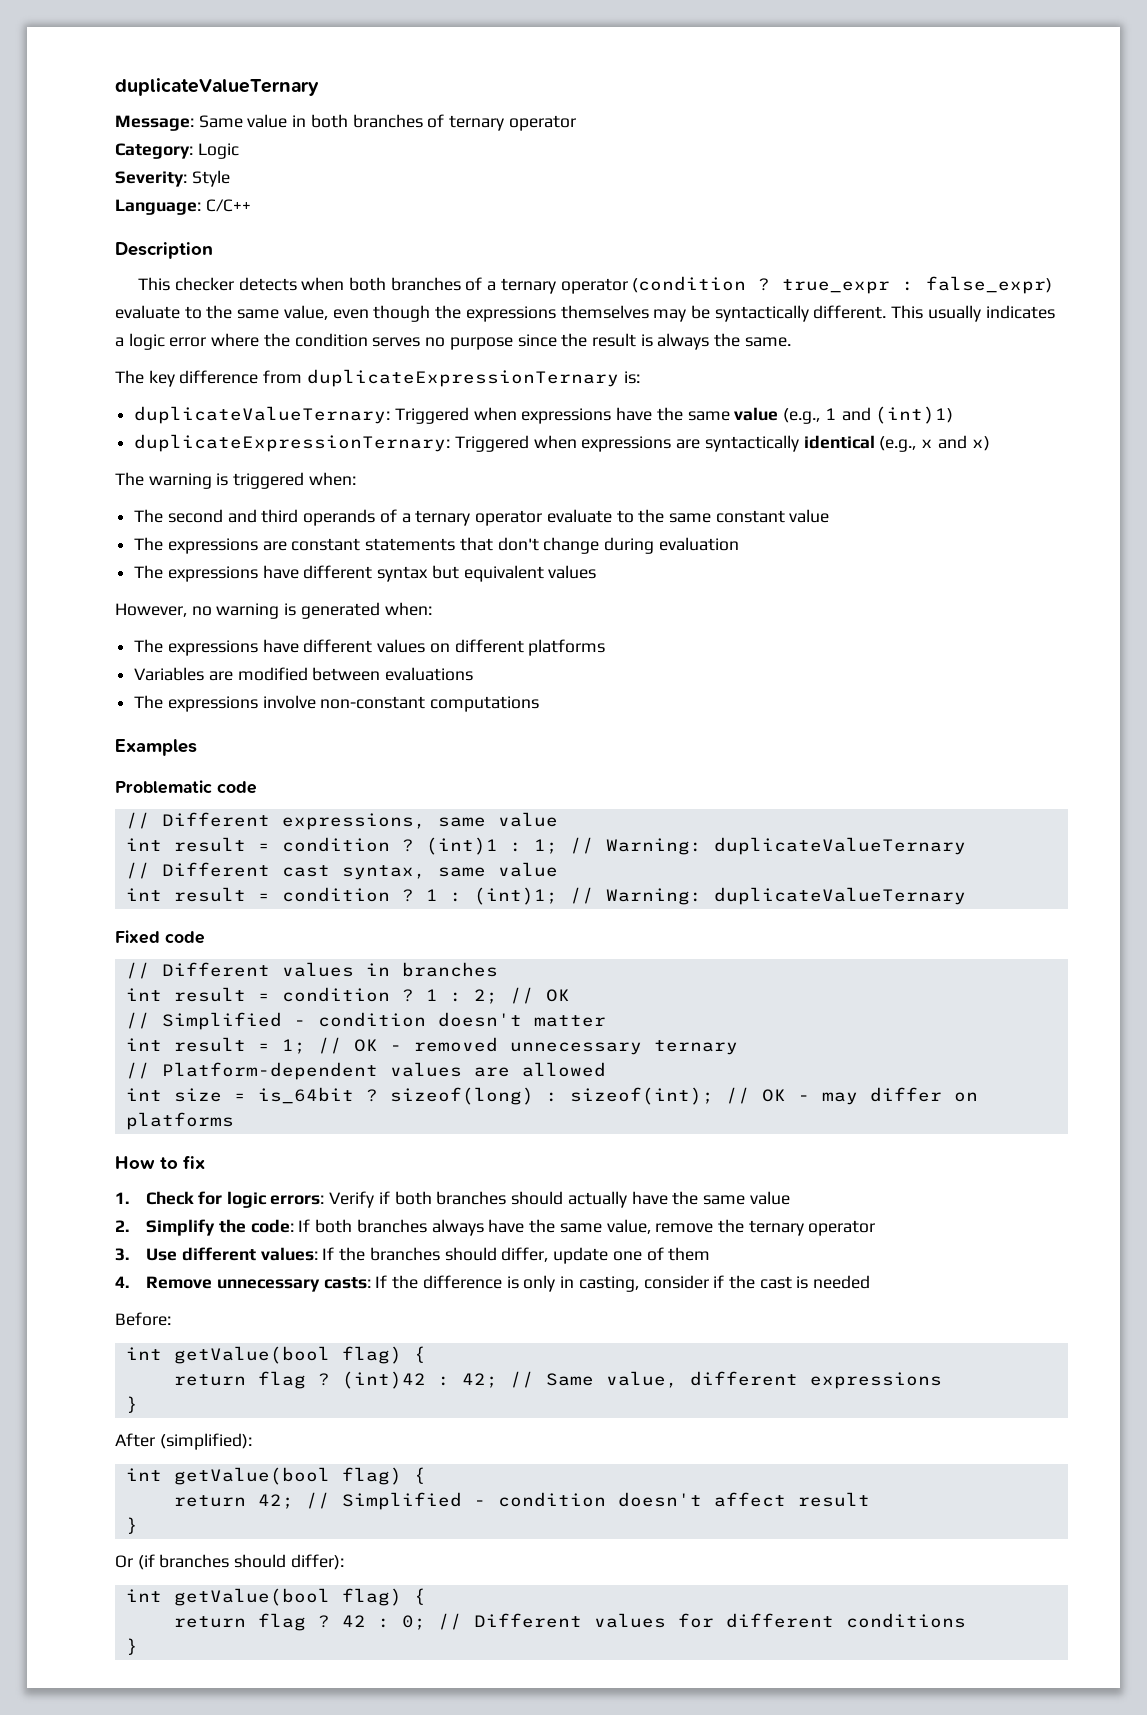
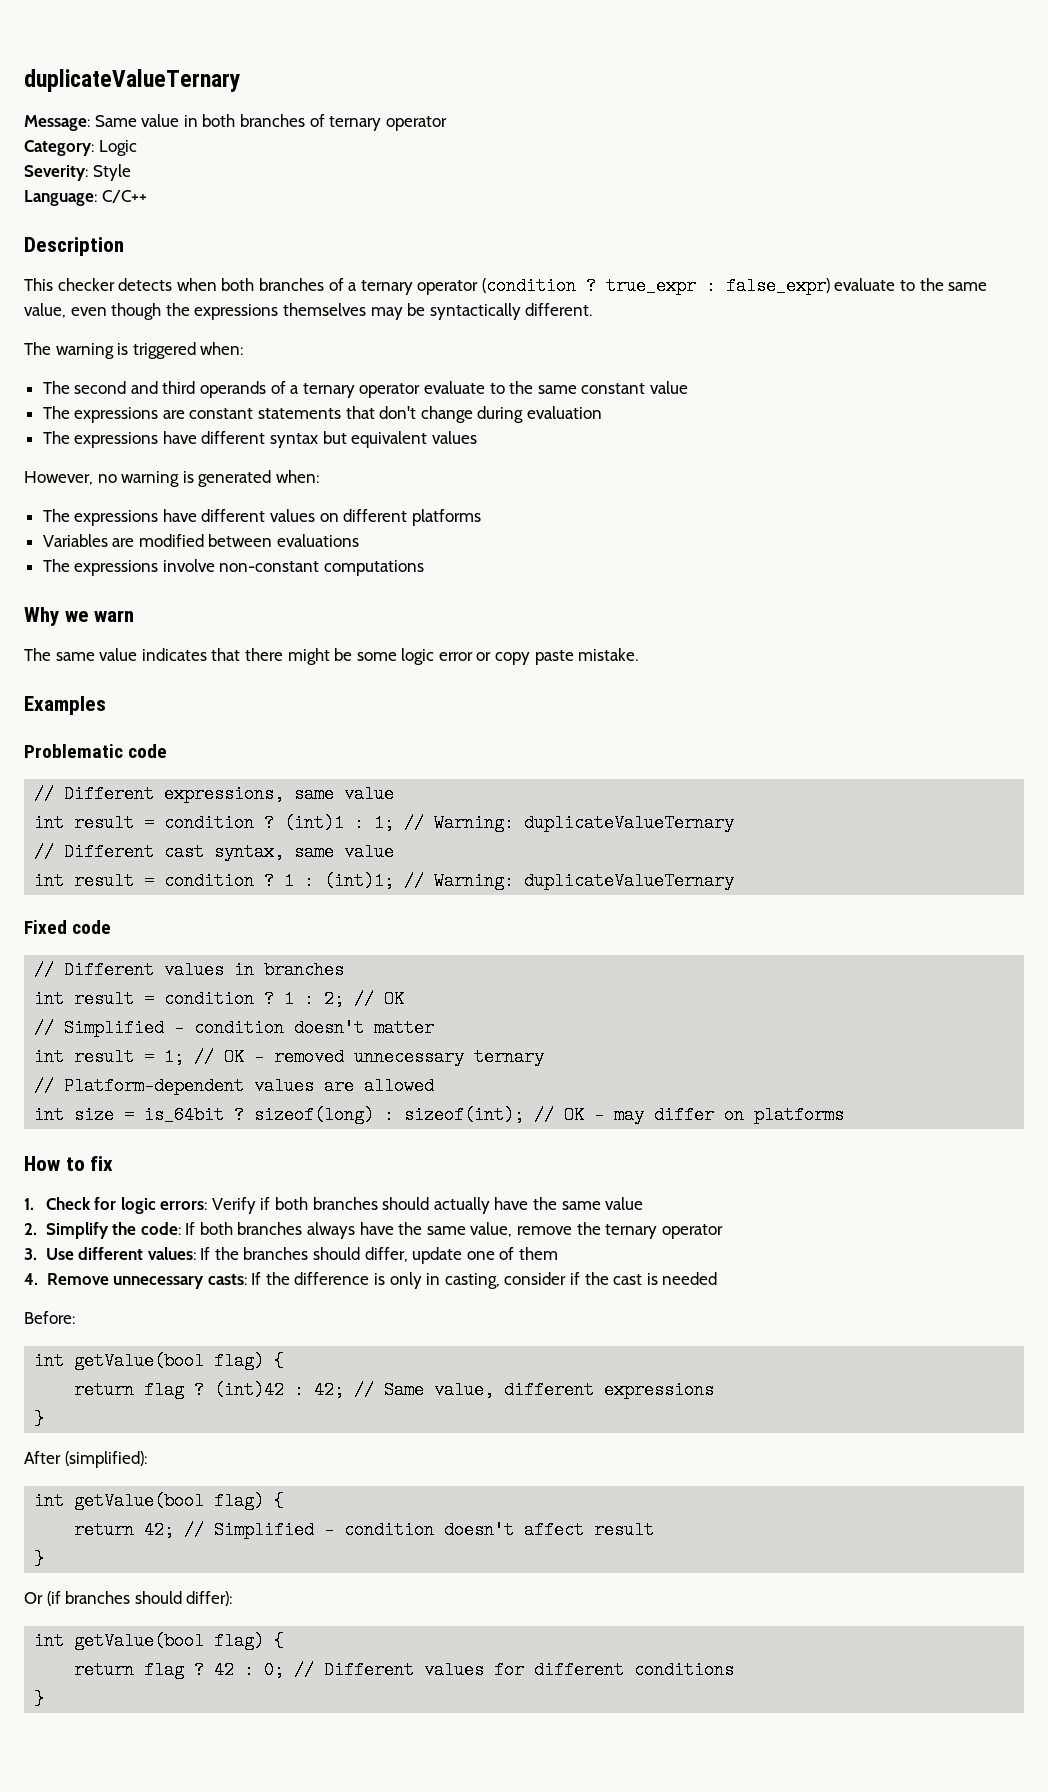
- This usually indicates a logic error where the condition serves no purpose since the result is always the same.
- The key difference from duplicateExpressionTernary is:
- duplicateValueTernary: Triggered when expressions have the same value (e.g., 1 and (int)1)
- duplicateExpressionTernary: Triggered when expressions are syntactically identical (e.g., x and x)
+ Why we warn
+ The same value indicates that there might be some logic error or copy paste mistake.

